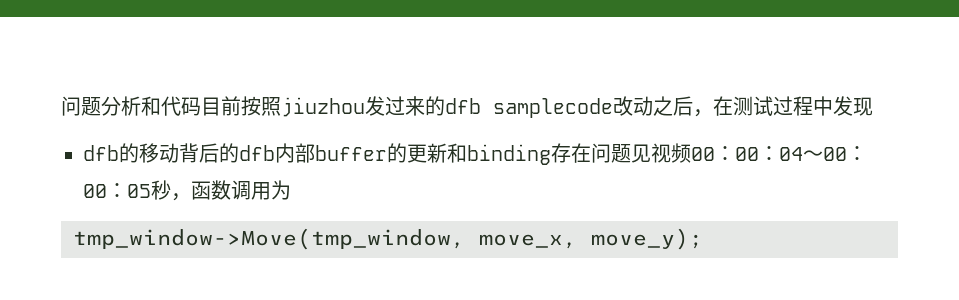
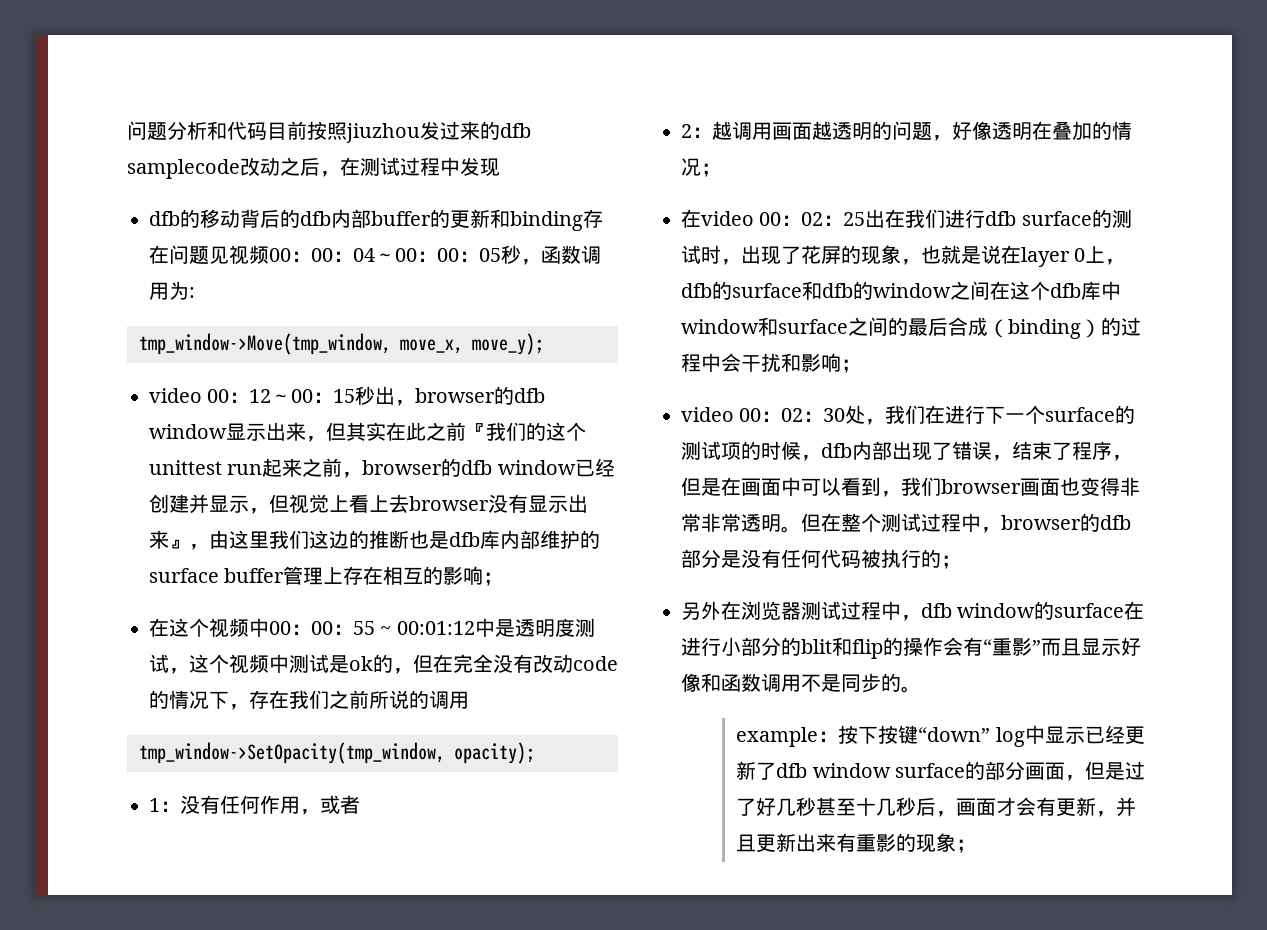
- dfb的移动背后的dfb内部buffer的更新和binding存在问题见视频00：00：04～00：00：05秒，函数调用为
+ dfb的移动背后的dfb内部buffer的更新和binding存在问题见视频00：00：04～00：00：05秒，函数调用为:
+ video 00：12～00：15秒出，browser的dfb window显示出来，但其实在此之前『我们的这个unittest run起来之前，browser的dfb window已经创建并显示，但视觉上看上去browser没有显示出来』，由这里我们这边的推断也是dfb库内部维护的surface buffer管理上存在相互的影响；
+ 在这个视频中00：00：55 ~ 00:01:12中是透明度测试，这个视频中测试是ok的，但在完全没有改动code的情况下，存在我们之前所说的调用
+ tmp_window->SetOpacity(tmp_window, opacity);
+ 1：没有任何作用，或者
+ 2：越调用画面越透明的问题，好像透明在叠加的情况；
+ 在video 00：02：25出在我们进行dfb surface的测试时，出现了花屏的现象，也就是说在layer 0上，dfb的surface和dfb的window之间在这个dfb库中window和surface之间的最后合成（binding）的过程中会干扰和影响；
+ video 00：02：30处，我们在进行下一个surface的测试项的时候，dfb内部出现了错误，结束了程序，但是在画面中可以看到，我们browser画面也变得非常非常透明。但在整个测试过程中，browser的dfb部分是没有任何代码被执行的；
+ 另外在浏览器测试过程中，dfb window的surface在进行小部分的blit和flip的操作会有“重影”而且显示好像和函数调用不是同步的。
+ example：按下按键“down” log中显示已经更新了dfb window surface的部分画面，但是过了好几秒甚至十几秒后，画面才会有更新，并且更新出来有重影的现象；

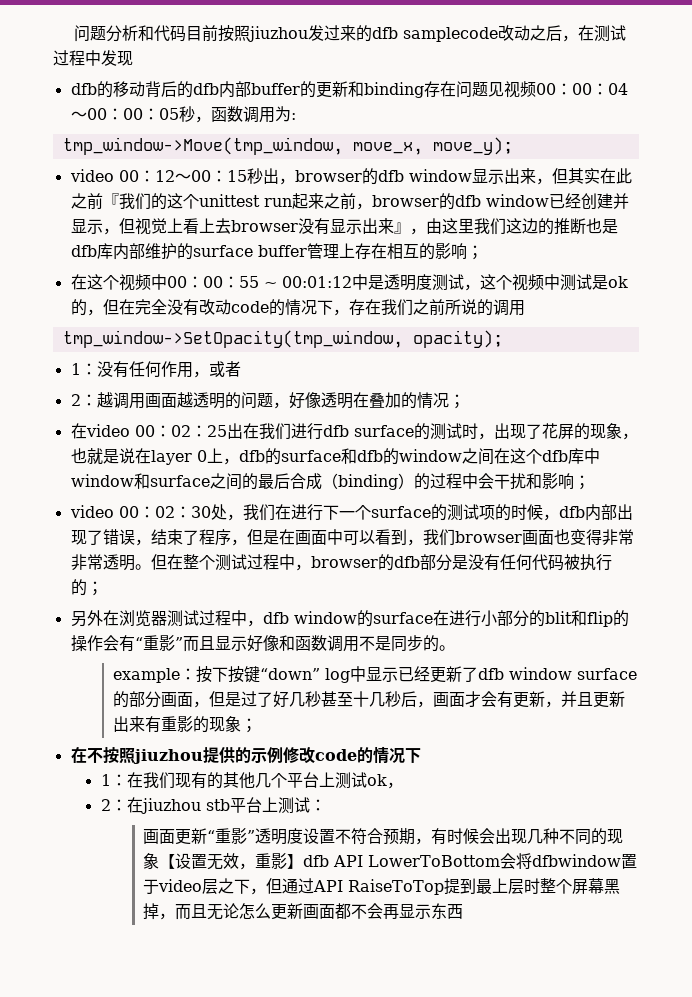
+ 在不按照jiuzhou提供的示例修改code的情况下
+ 1：在我们现有的其他几个平台上测试ok，
+ 2：在jiuzhou stb平台上测试：
+ 画面更新“重影”透明度设置不符合预期，有时候会出现几种不同的现象【设置无效，重影】dfb API LowerToBottom会将dfbwindow置于video层之下，但通过API RaiseToTop提到最上层时整个屏幕黑掉，而且无论怎么更新画面都不会再显示东西

